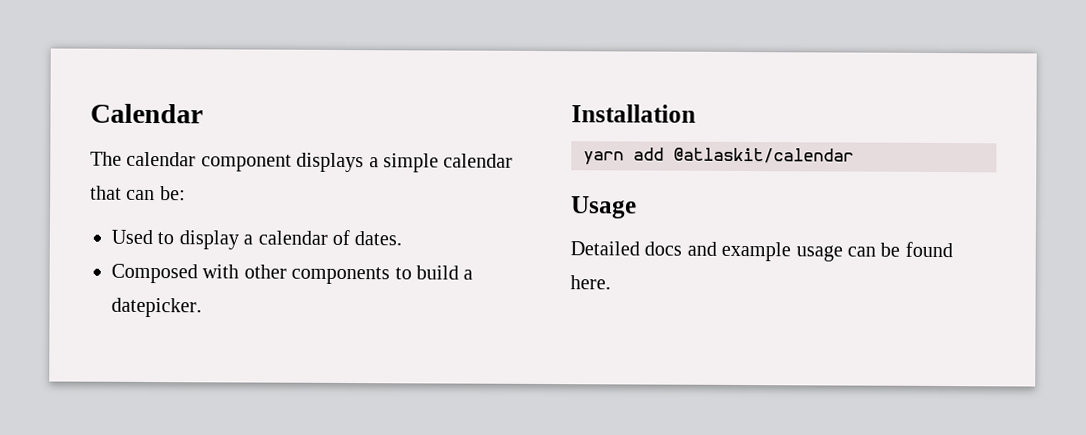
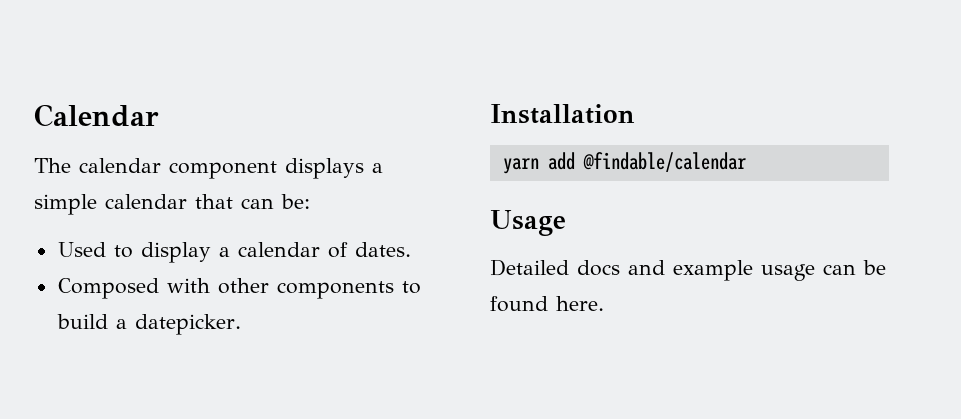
- yarn add @atlaskit/calendar
+ yarn add @findable/calendar

